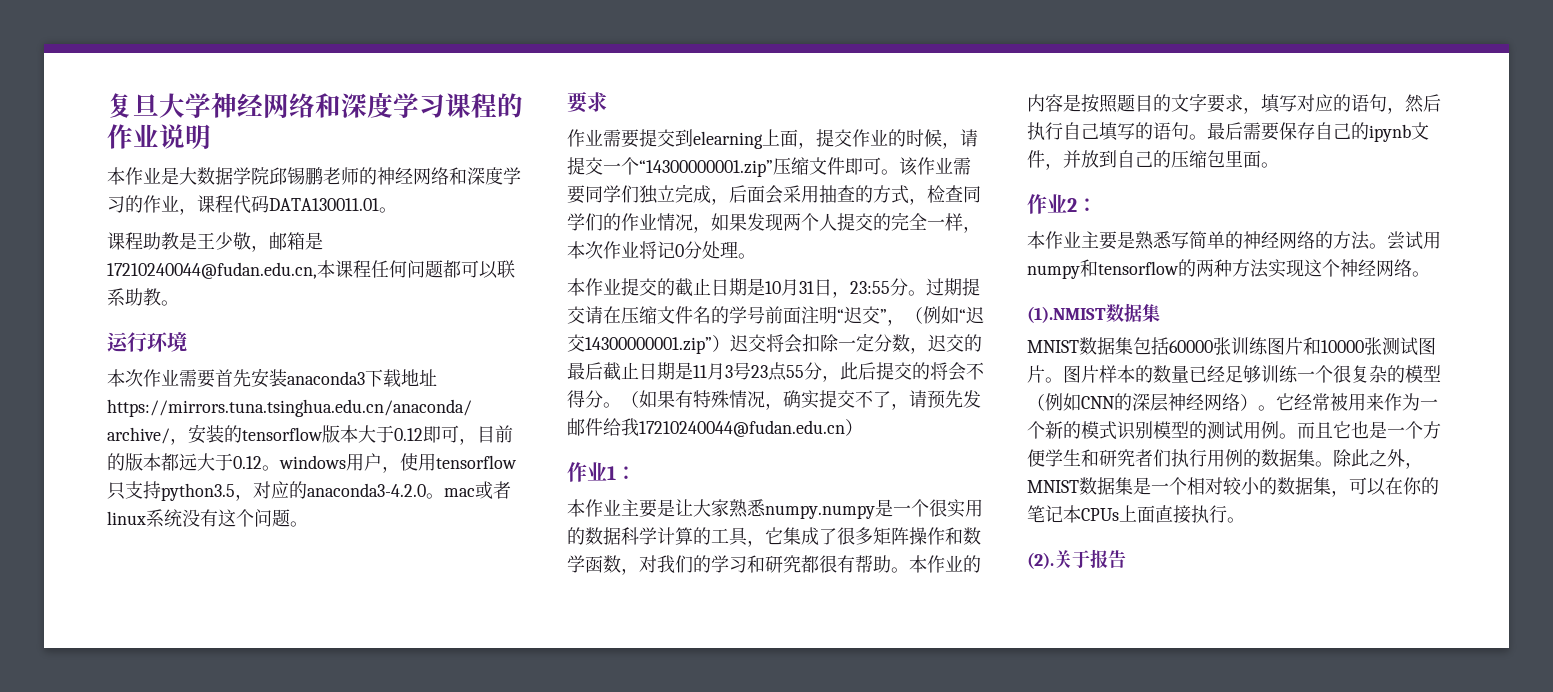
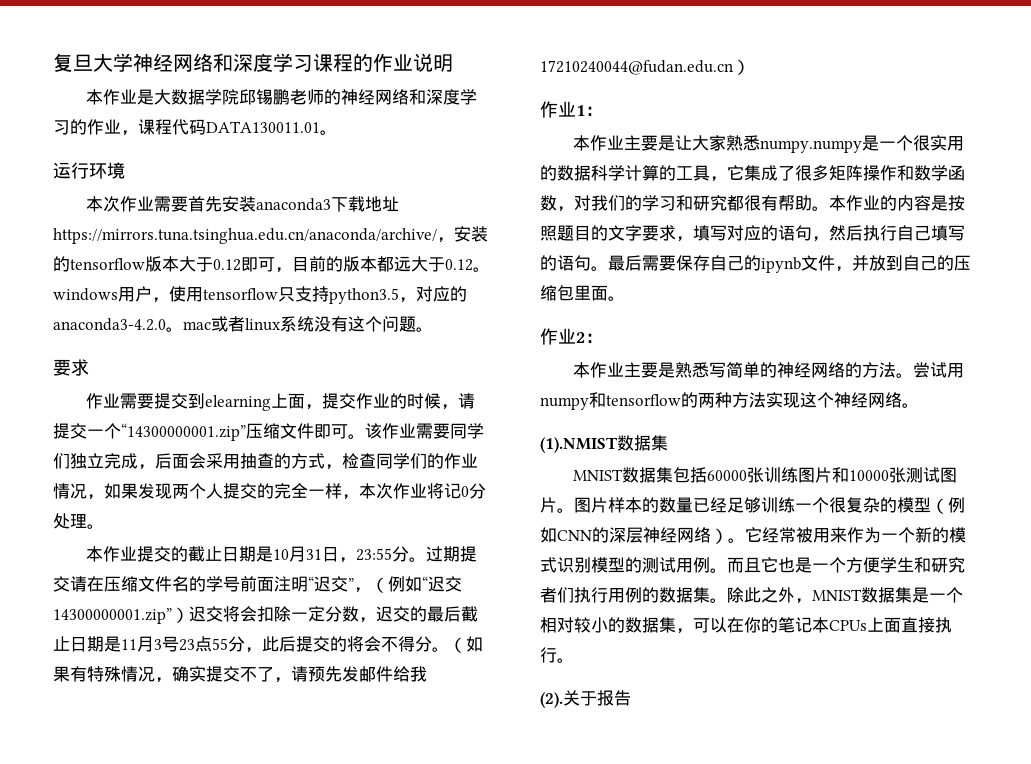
- 课程助教是王少敬，邮箱是17210240044@fudan.edu.cn,本课程任何问题都可以联系助教。

